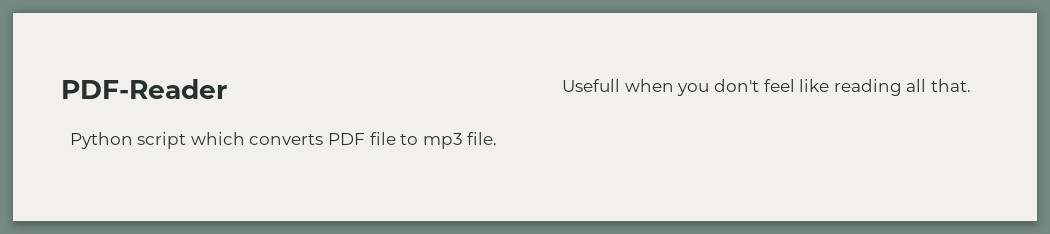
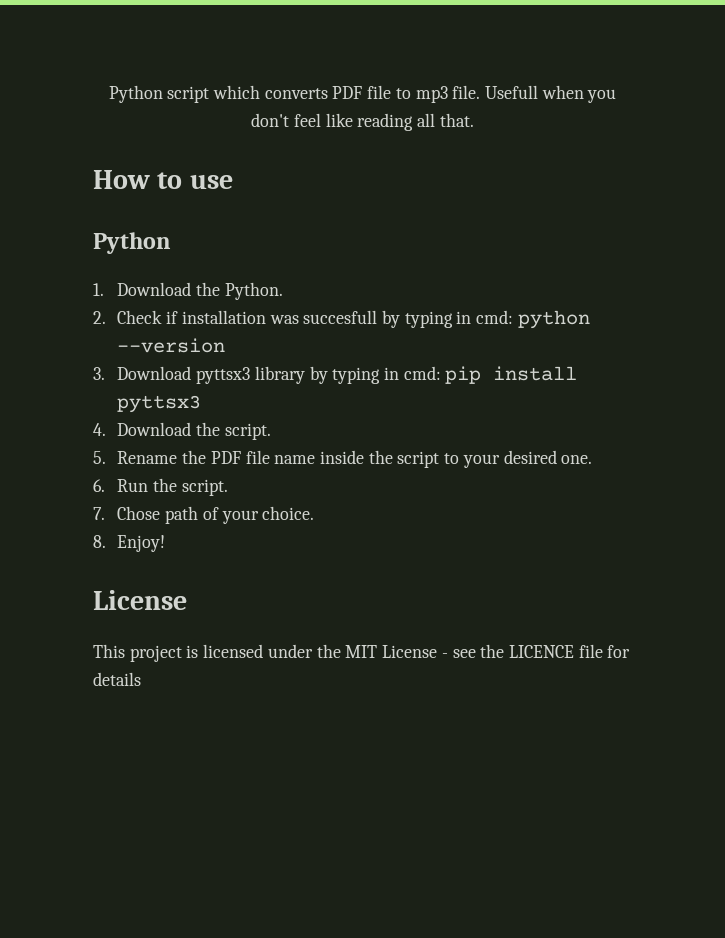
- PDF-Reader
+ How to use
+ Python
+ 1. Download the Python.
+ 2. Check if installation was succesfull by typing in cmd: python --version
+ 3. Download pyttsx3 library by typing in cmd: pip install pyttsx3
+ 4. Download the script.
+ 5. Rename the PDF file name inside the script to your desired one.
+ 6. Run the script.
+ 7. Chose path of your choice.
+ 8. Enjoy!
+ License
+ This project is licensed under the MIT License - see the LICENCE file for details

